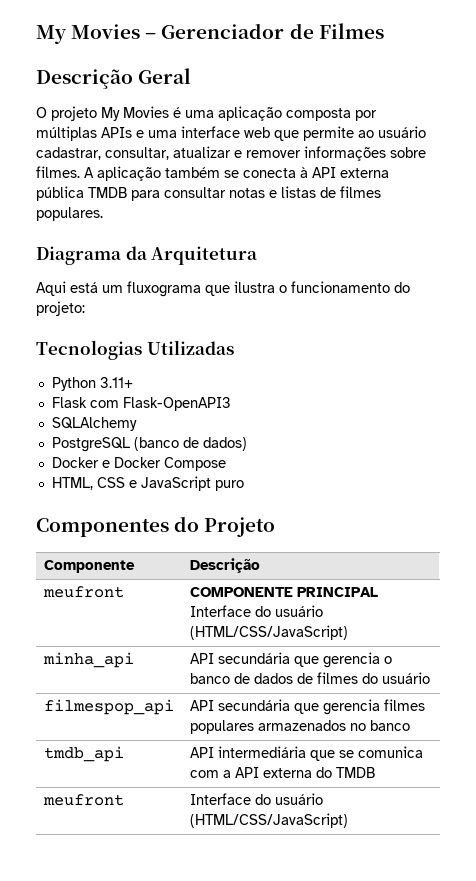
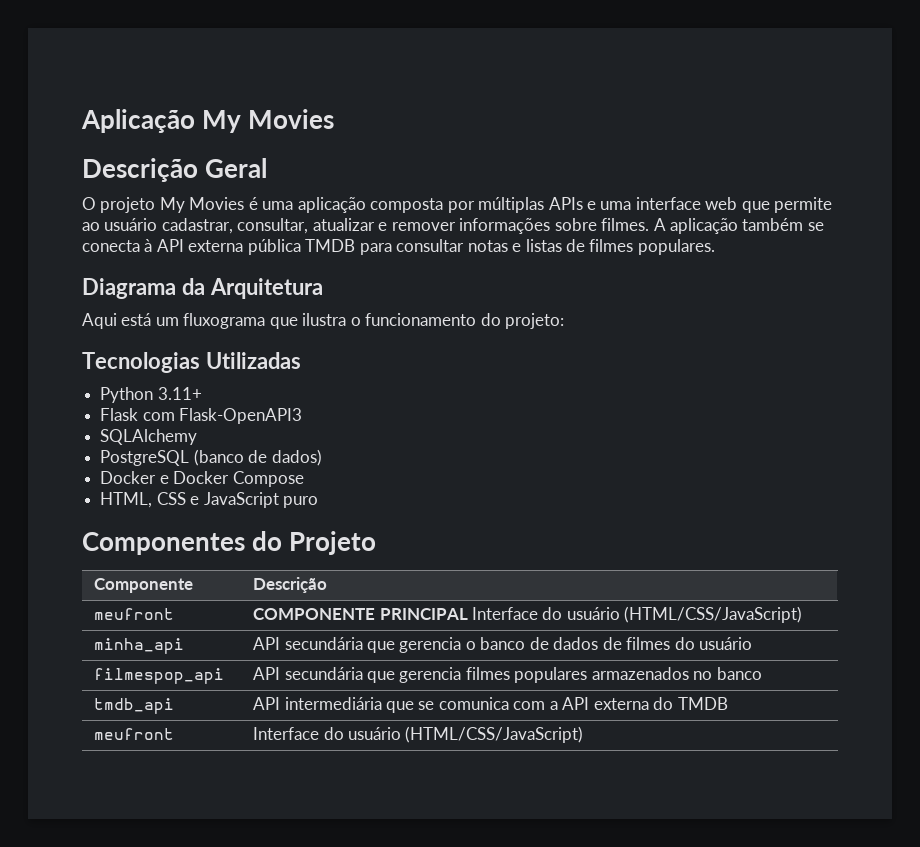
- My Movies – Gerenciador de Filmes
+ Aplicação My Movies

